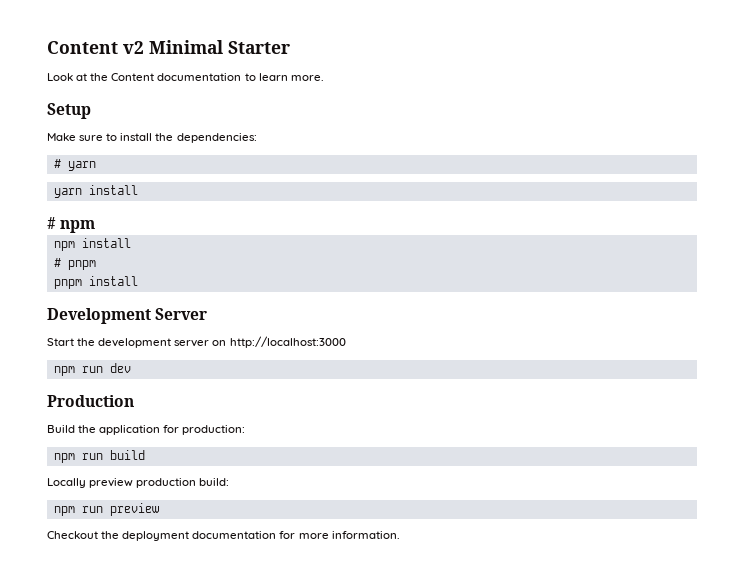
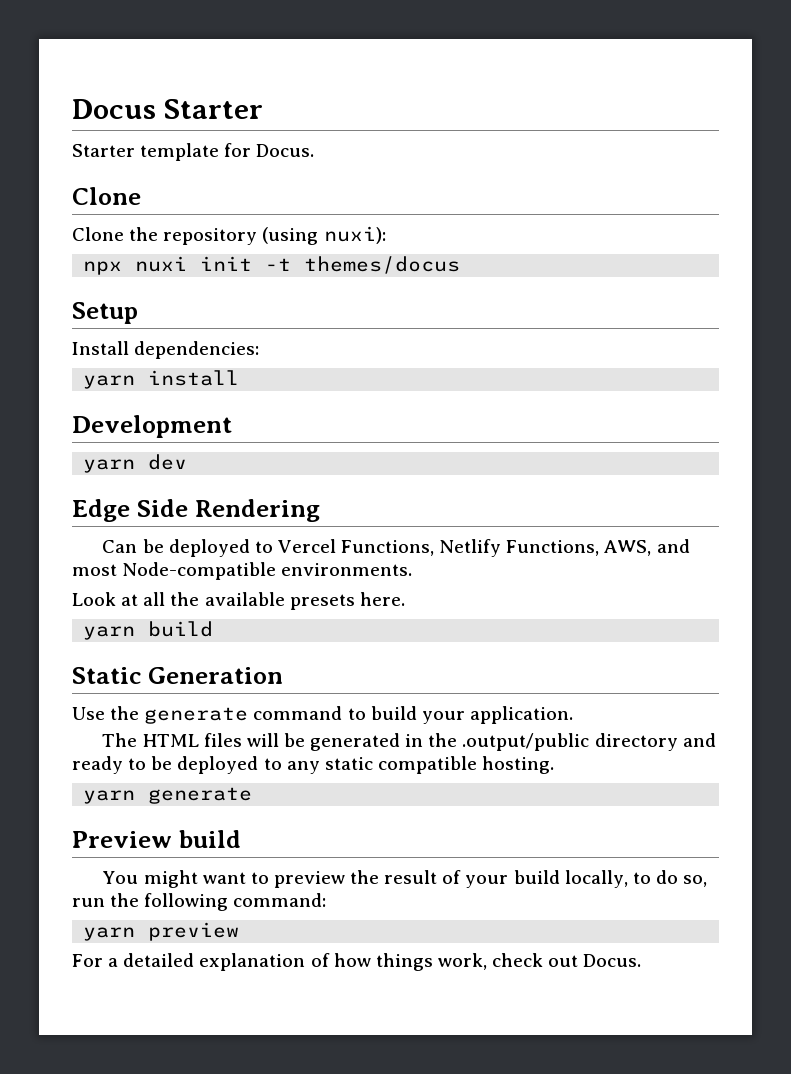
- Content v2 Minimal Starter
- Look at the Content documentation to learn more.
+ Docus Starter
+ Starter template for Docus.
+ Clone
+ Clone the repository (using nuxi):
+ npx nuxi init -t themes/docus
  Setup
- Make sure to install the dependencies:
+ Install dependencies:
- # yarn
- # npm
- npm install
- # pnpm
- pnpm install
- Development Server
- Start the development server on http://localhost:3000
- npm run dev
- Production
- Build the application for production:
- npm run build
- Locally preview production build:
- npm run preview
- Checkout the deployment documentation for more information.
+ Development
+ yarn dev
+ Edge Side Rendering
+ Can be deployed to Vercel Functions, Netlify Functions, AWS, and most Node-compatible environments.
+ Look at all the available presets here.
+ yarn build
+ Static Generation
+ Use the generate command to build your application.
+ The HTML files will be generated in the .output/public directory and ready to be deployed to any static compatible hosting.
+ yarn generate
+ Preview build
+ You might want to preview the result of your build locally, to do so, run the following command:
+ yarn preview
+ For a detailed explanation of how things work, check out Docus.

